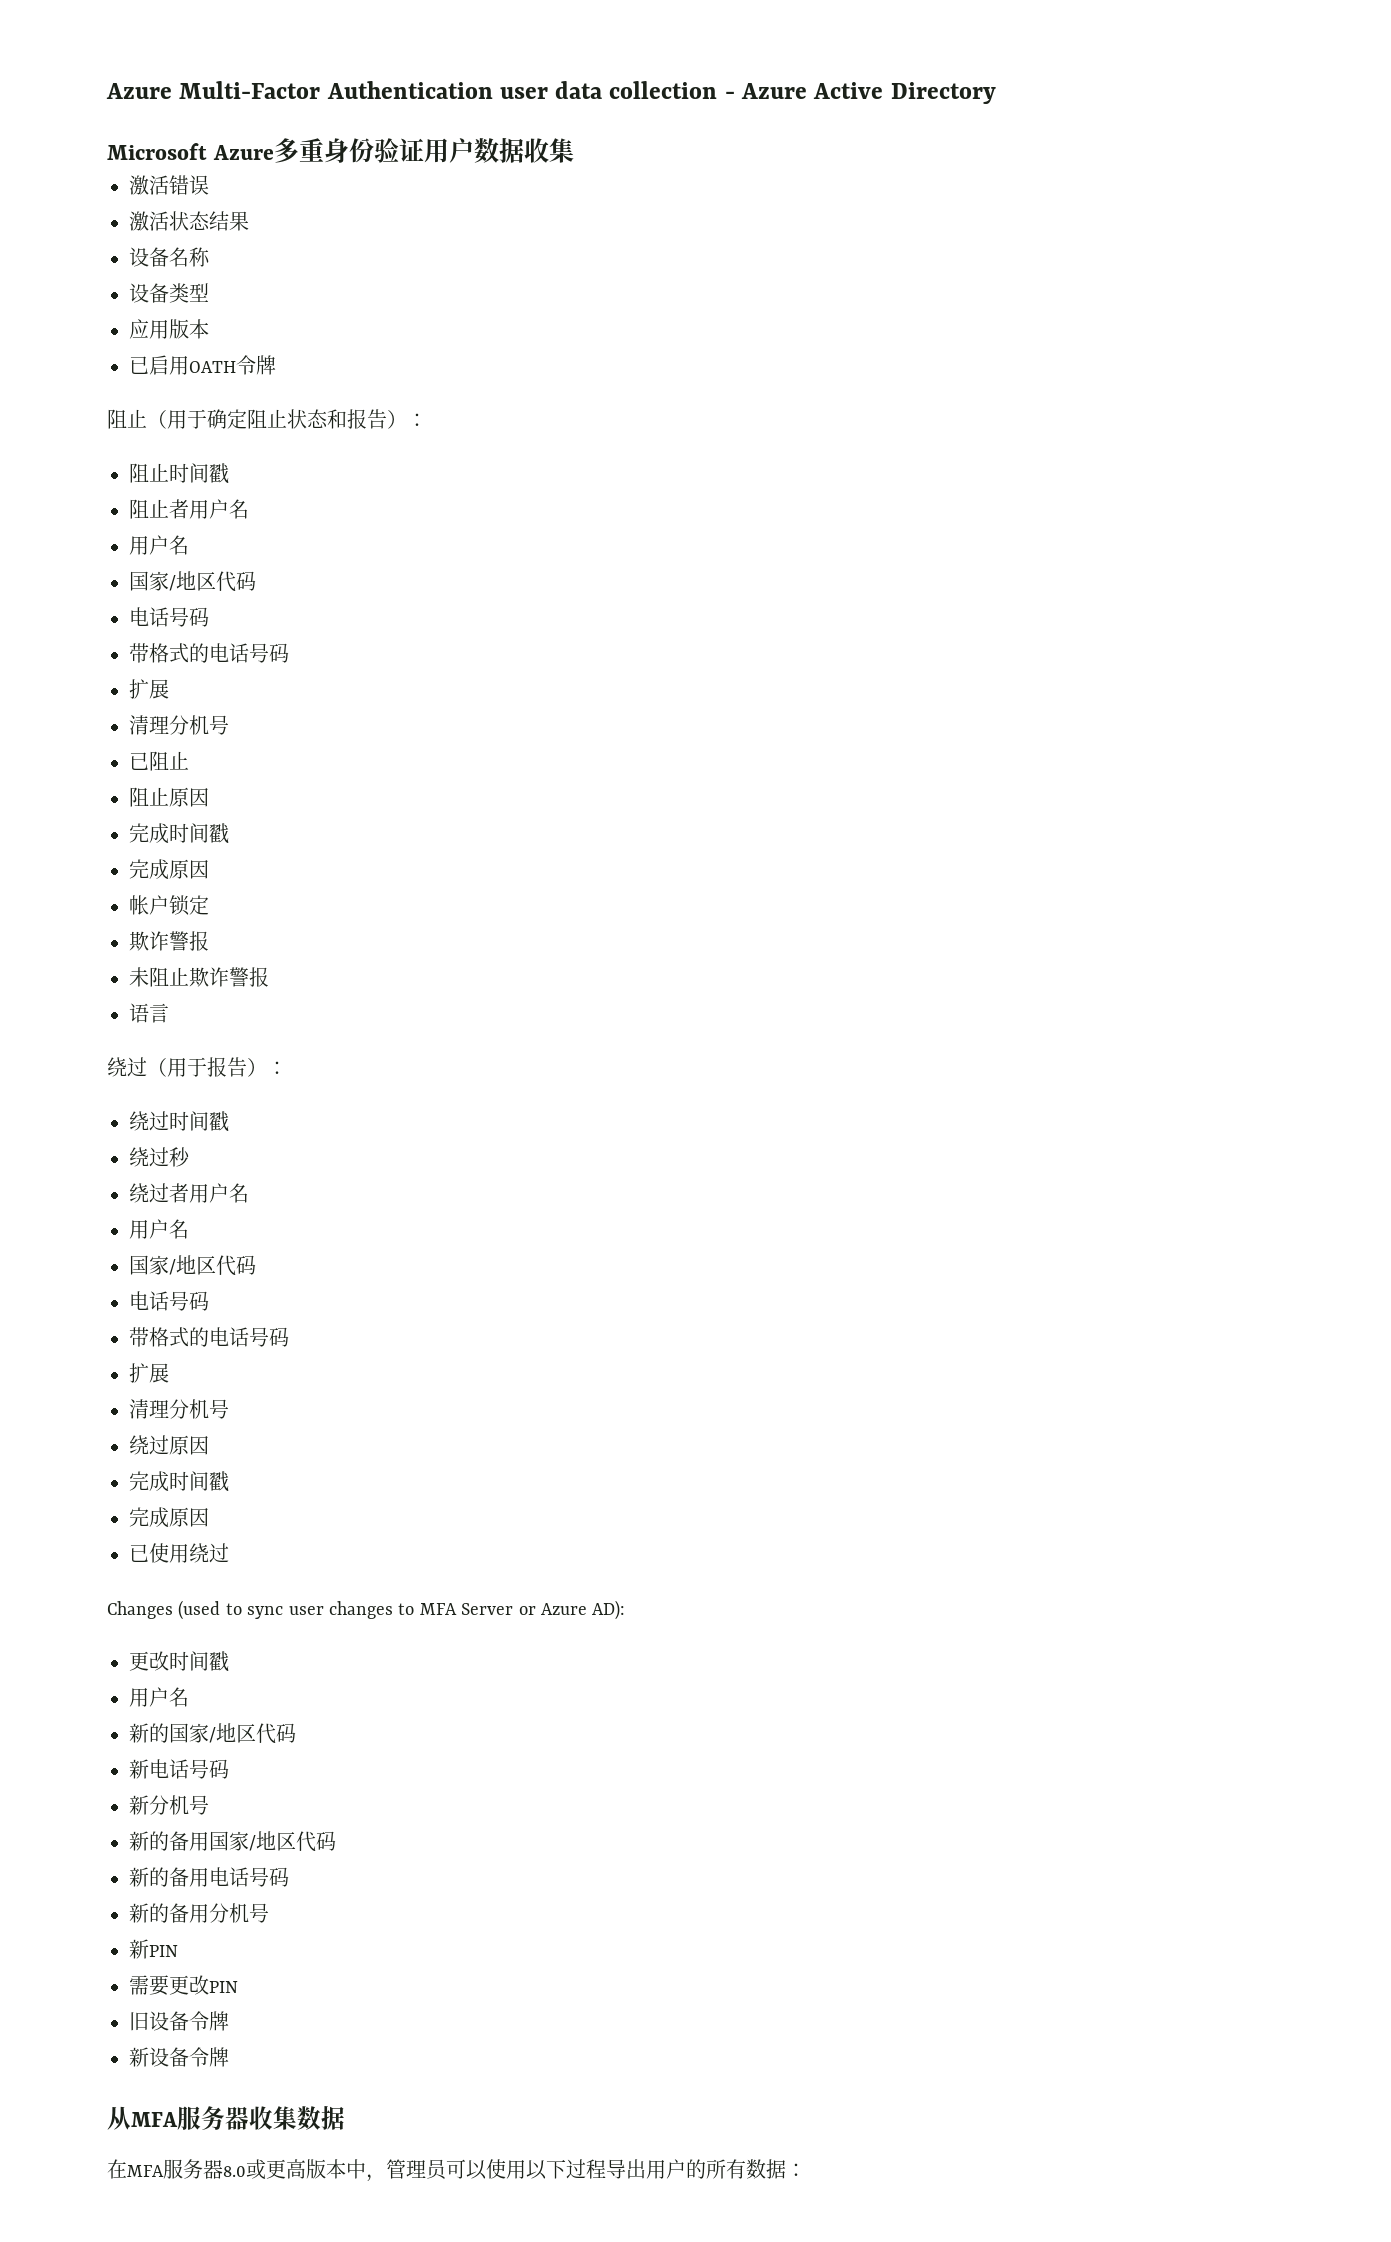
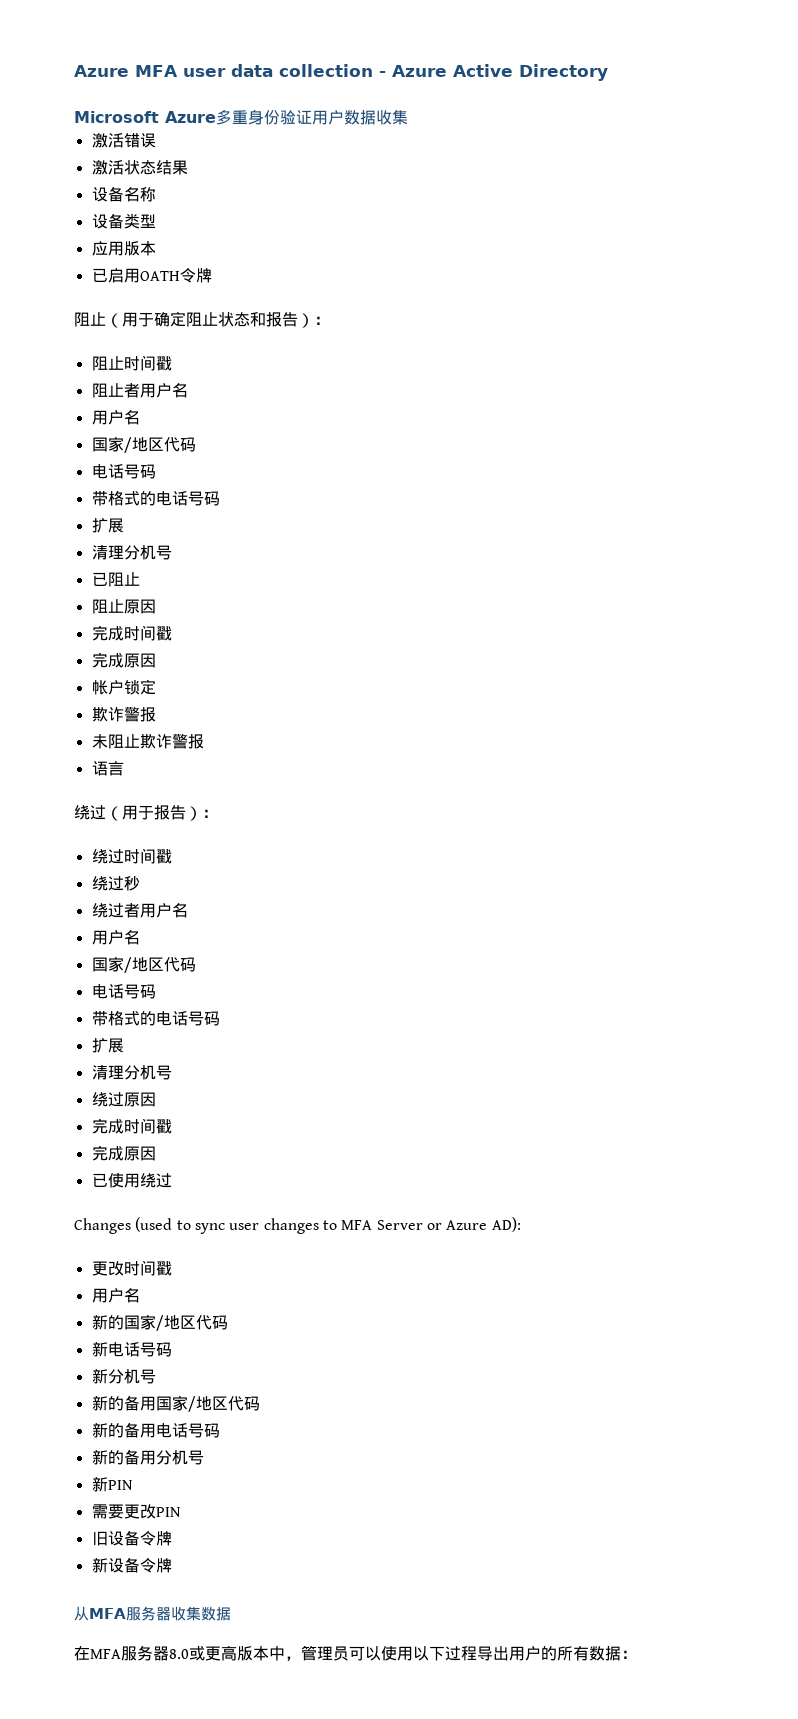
- Azure Multi-Factor Authentication user data collection - Azure Active Directory
+ Azure MFA user data collection - Azure Active Directory

